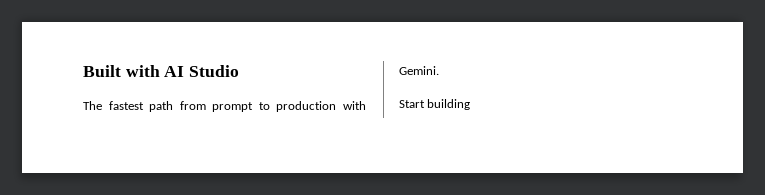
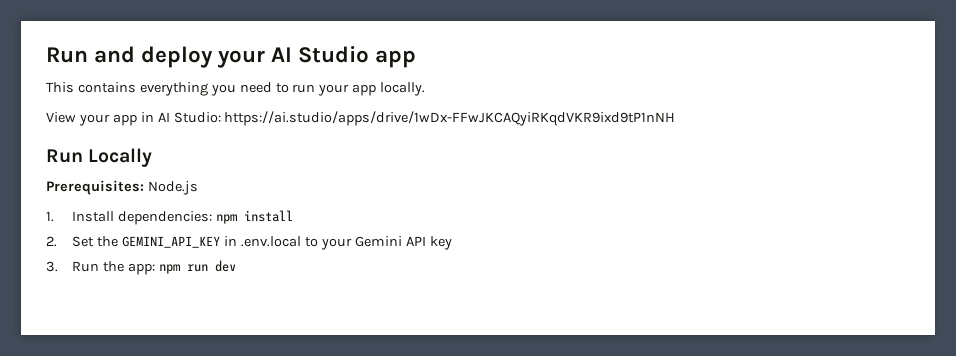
- Built with AI Studio
- The fastest path from prompt to production with Gemini.
- Start building
+ Run and deploy your AI Studio app
+ This contains everything you need to run your app locally.
+ View your app in AI Studio: https://ai.studio/apps/drive/1wDx-FFwJKCAQyiRKqdVKR9ixd9tP1nNH
+ Run Locally
+ Prerequisites: Node.js
+ 1. Install dependencies: npm install
+ 2. Set the GEMINI_API_KEY in .env.local to your Gemini API key
+ 3. Run the app: npm run dev

